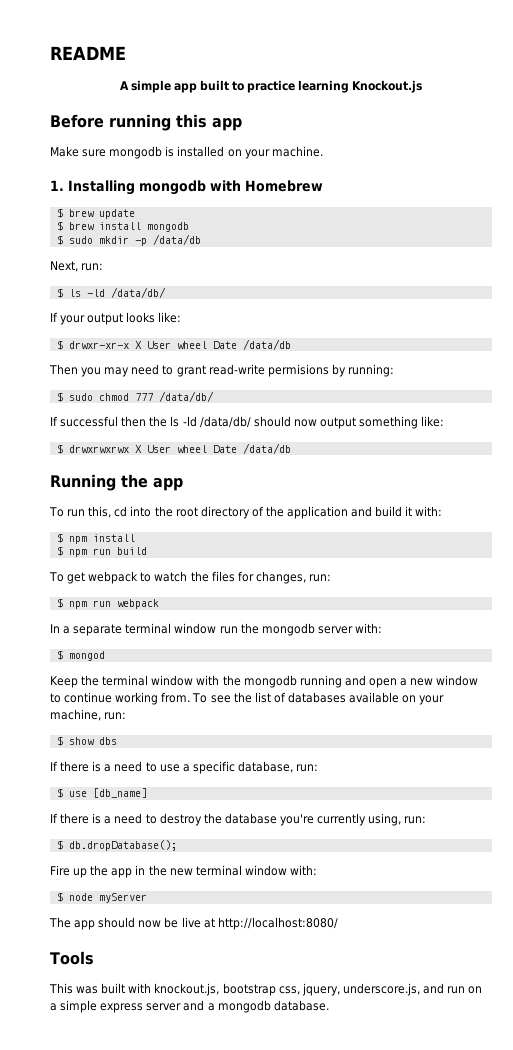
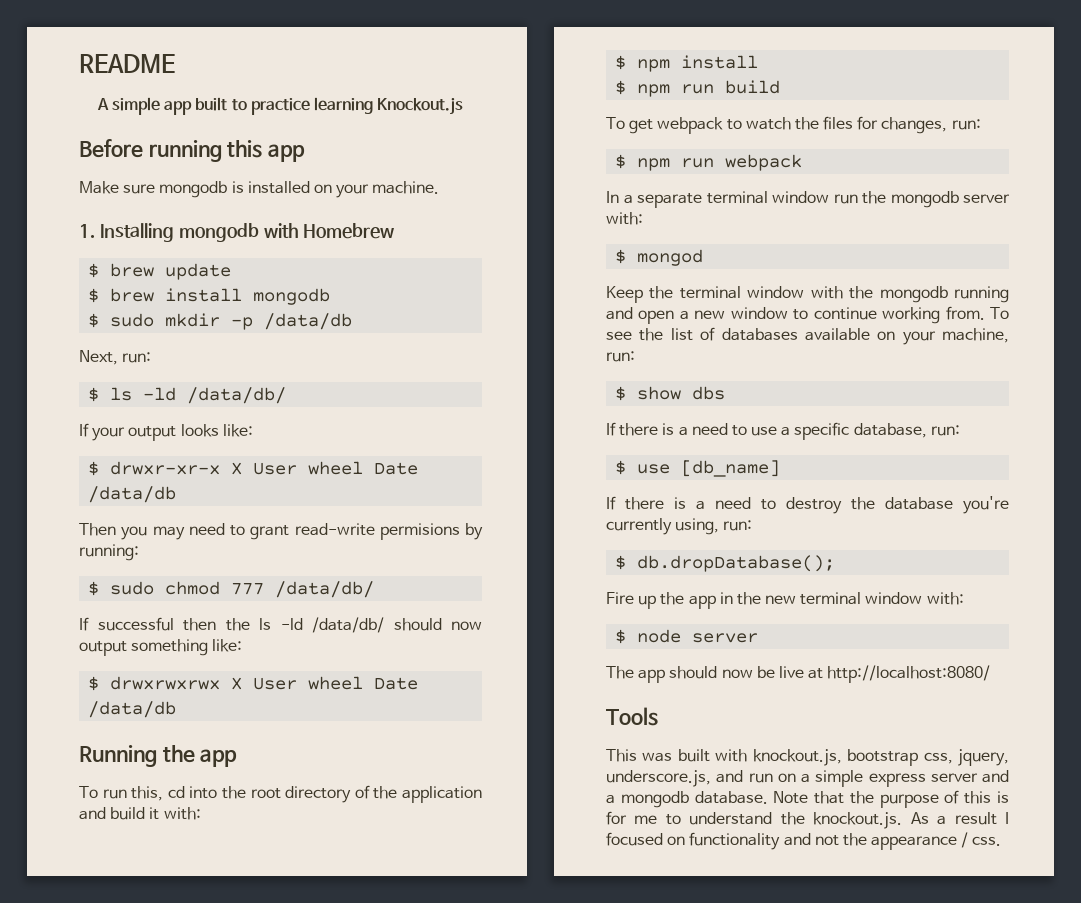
- $ node myServer
+ $ node server
+ Note that the purpose of this is for me to understand the knockout.js. As a result I focused on functionality and not the appearance / css.

